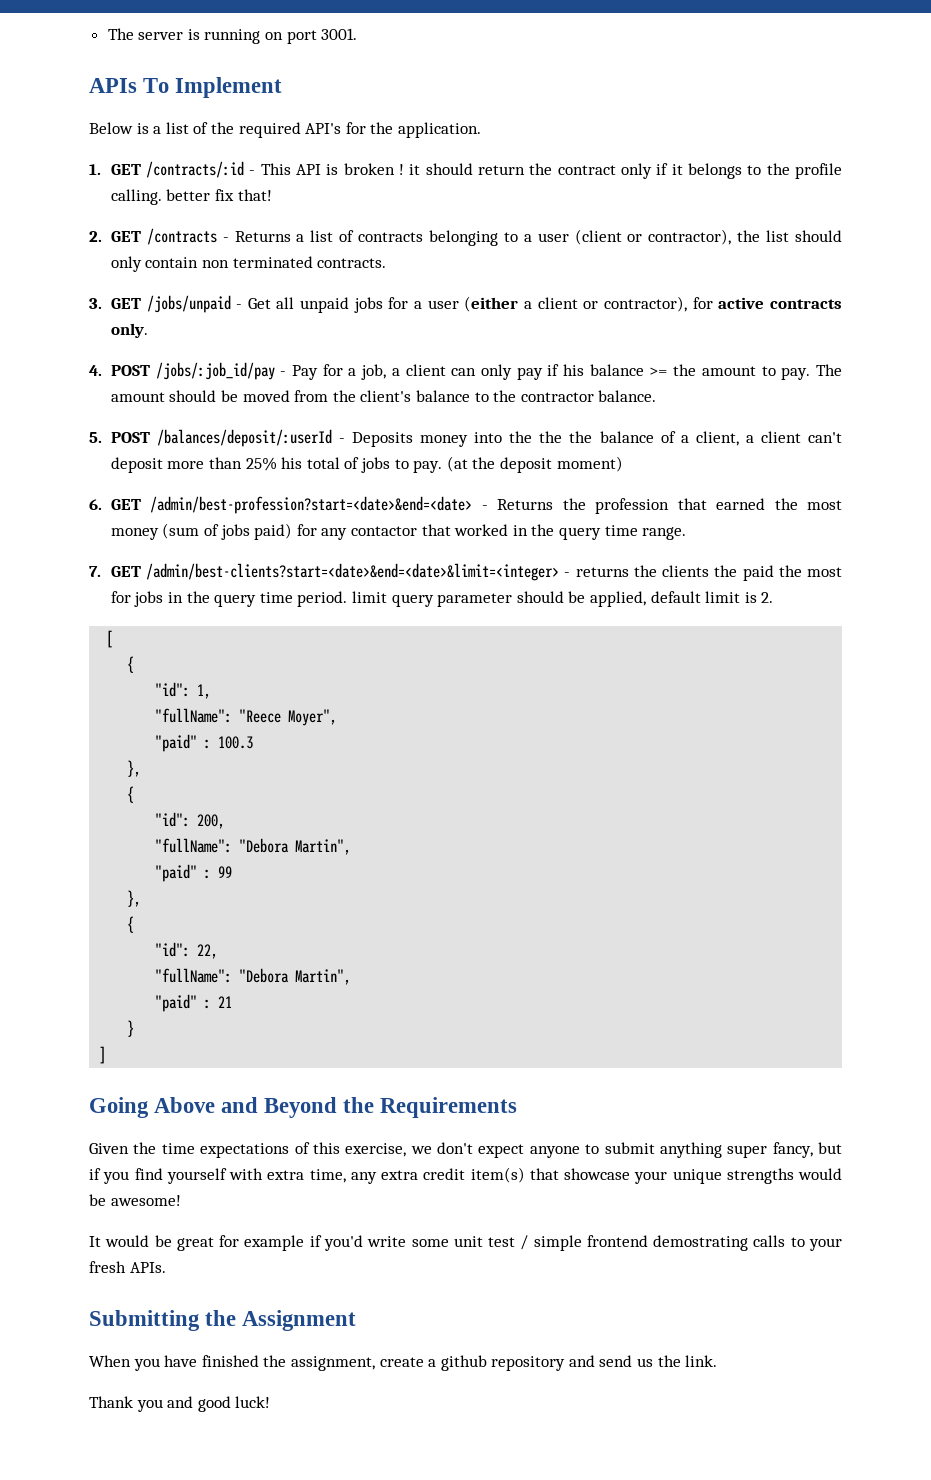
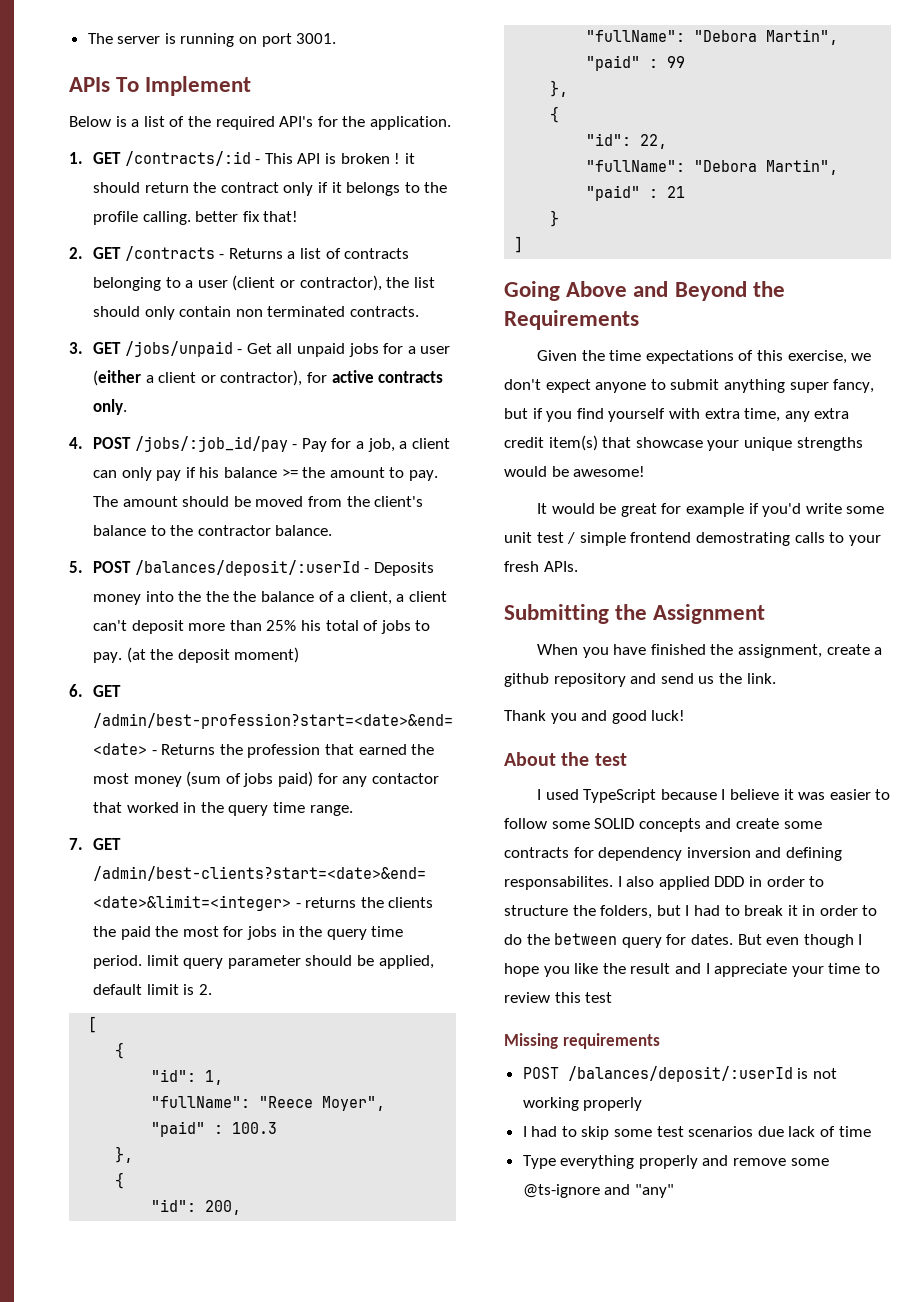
+ About the test
+ I used TypeScript because I believe it was easier to follow some SOLID concepts and create some contracts for dependency inversion and defining responsabilites. I also applied DDD in order to structure the folders, but I had to break it in order to do the between query for dates. But even though I hope you like the result and I appreciate your time to review this test
+ Missing requirements
+ POST /balances/deposit/:userId is not working properly
+ I had to skip some test scenarios due lack of time
+ Type everything properly and remove some @ts-ignore and "any"

